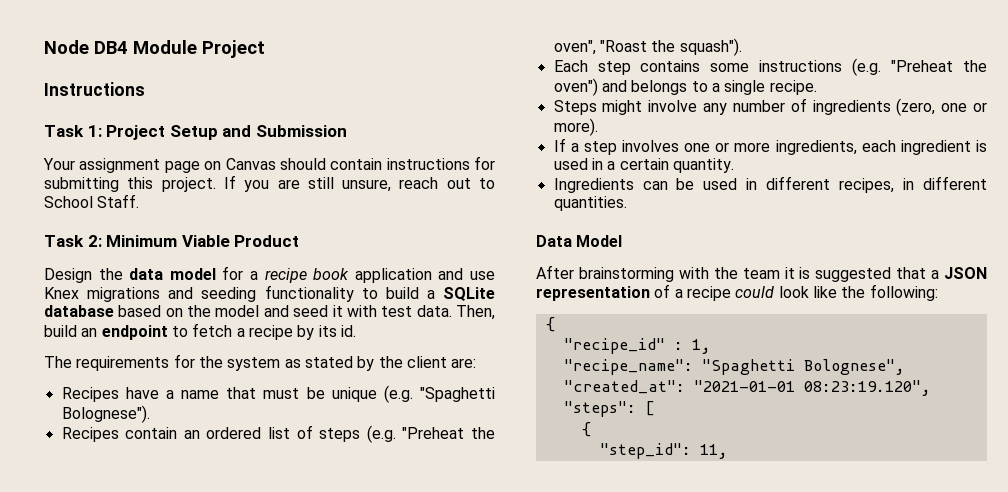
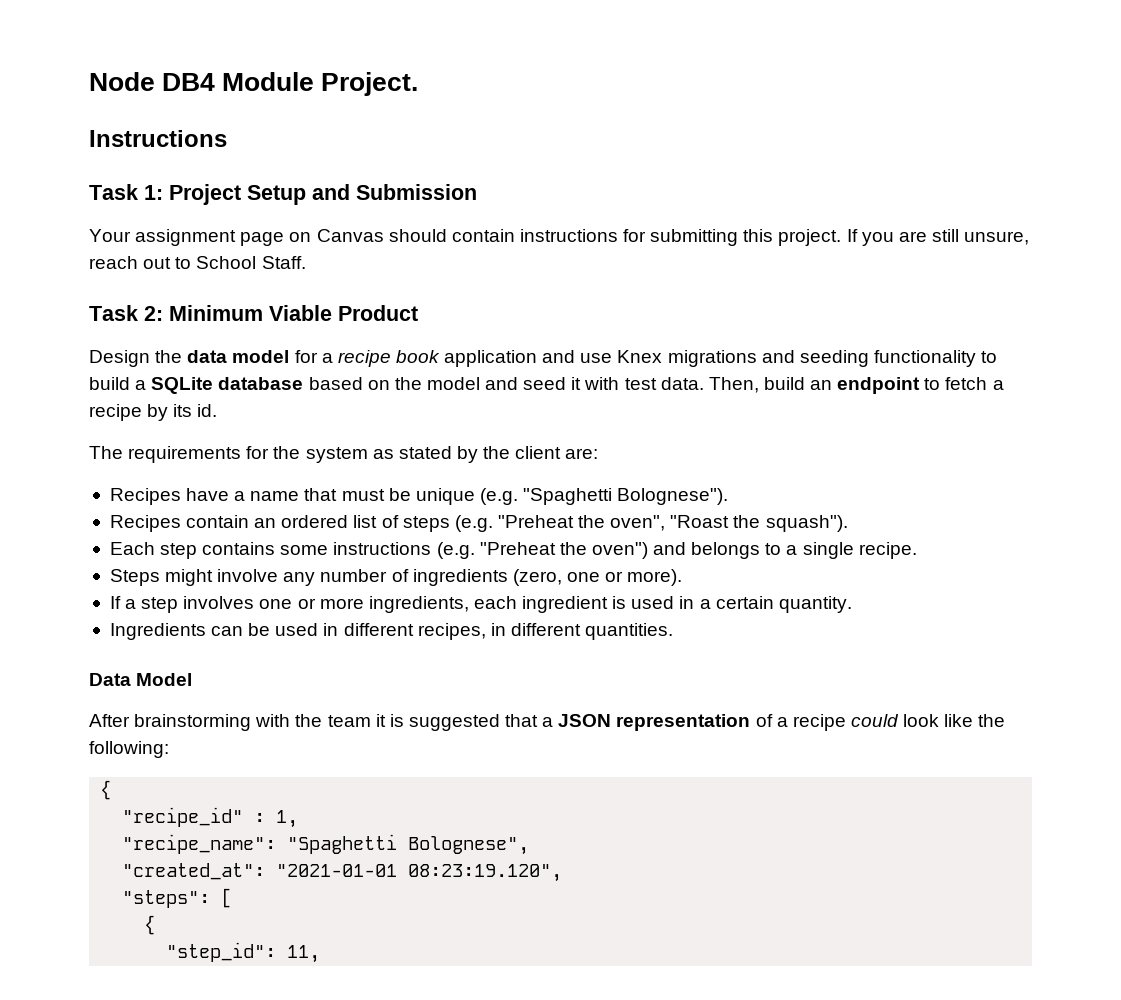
- Node DB4 Module Project
+ Node DB4 Module Project.

